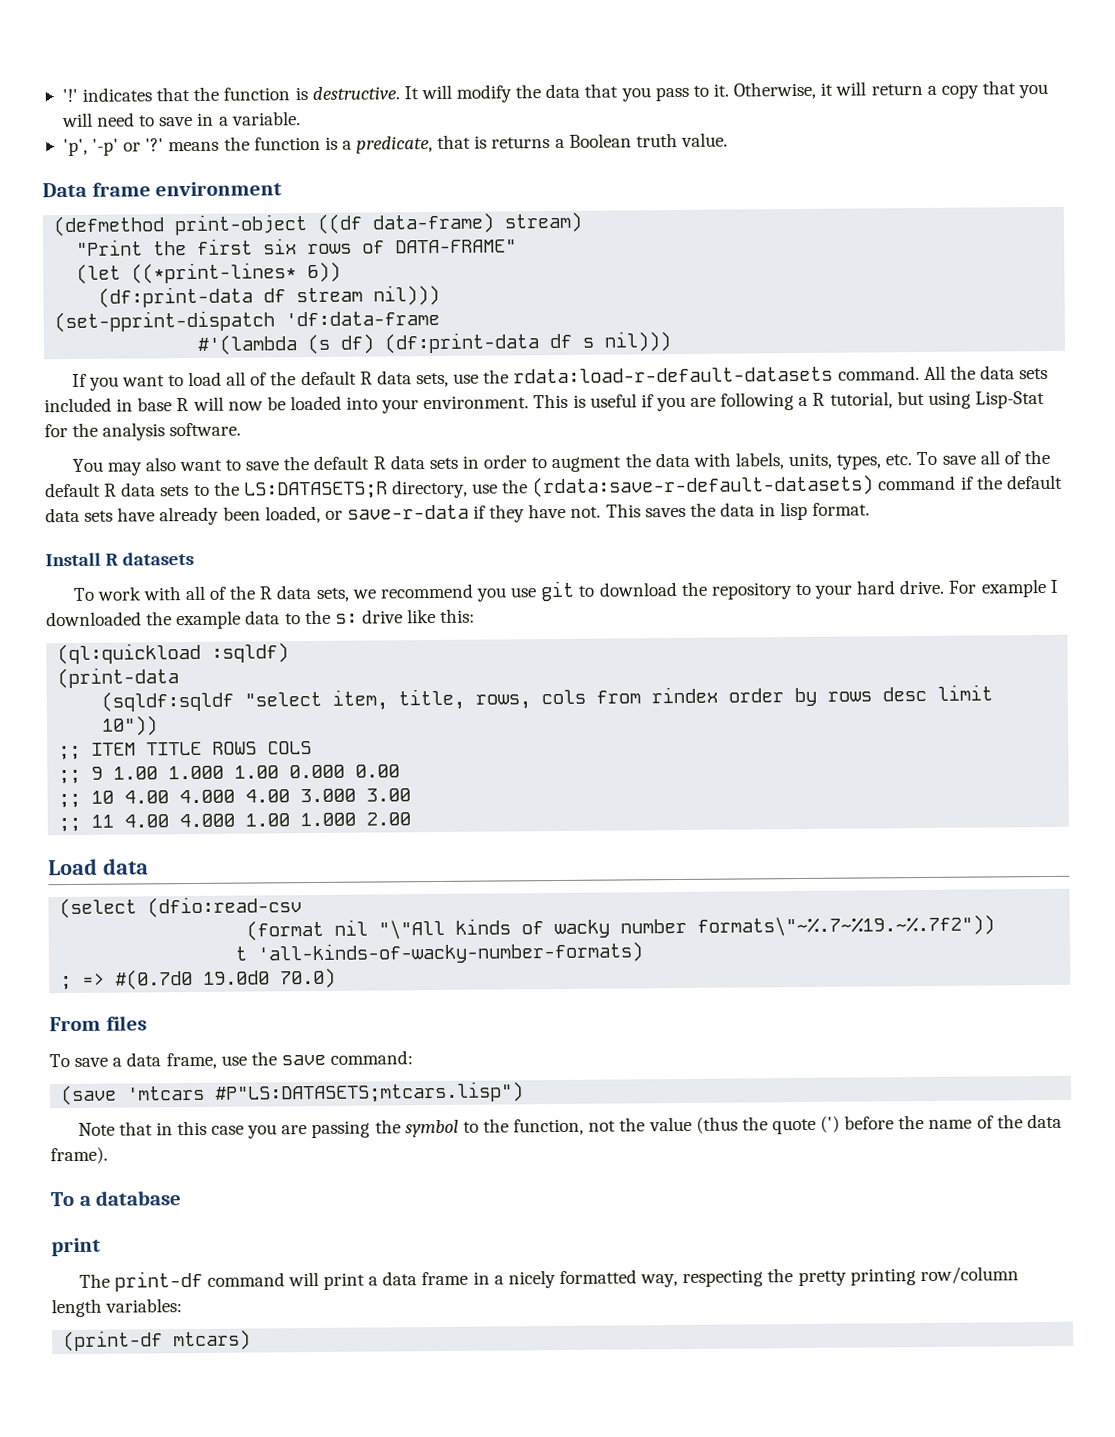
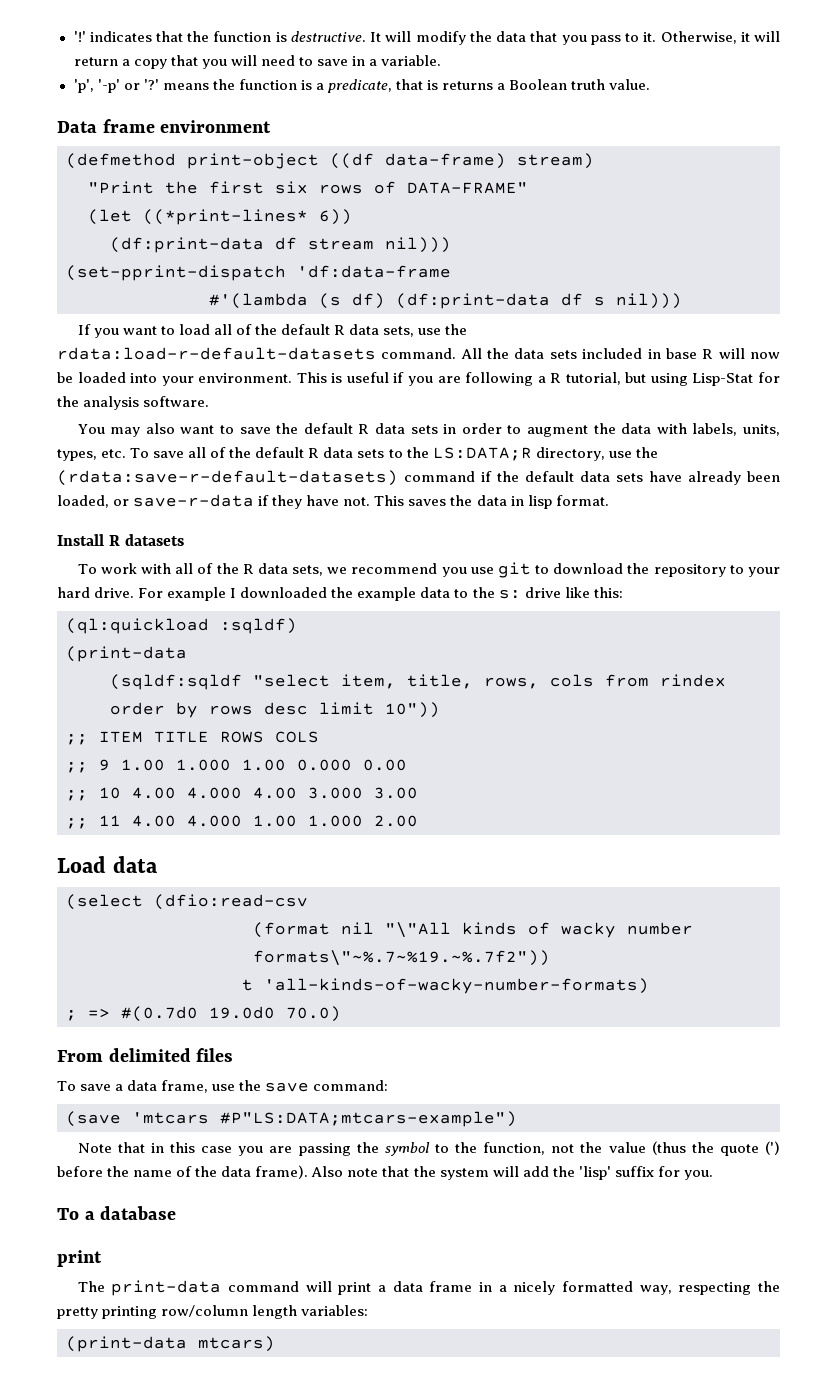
- You may also want to save the default R data sets in order to augment the data with labels, units, types, etc. To save all of the default R data sets to the LS:DATASETS;R directory, use the (rdata:save-r-default-datasets) command if the default data sets have already been loaded, or save-r-data if they have not.
+ You may also want to save the default R data sets in order to augment the data with labels, units, types, etc. To save all of the default R data sets to the LS:DATA;R directory, use the (rdata:save-r-default-datasets) command if the default data sets have already been loaded, or save-r-data if they have not.
- From files
+ From delimited files
- (save 'mtcars #P"LS:DATASETS;mtcars.lisp")
+ (save 'mtcars #P"LS:DATA;mtcars-example")
+ Also note that the system will add the 'lisp' suffix for you.
- The print-df command will print a data frame in a nicely formatted way, respecting the pretty printing row/column length variables:
+ The print-data command will print a data frame in a nicely formatted way, respecting the pretty printing row/column length variables:
- (print-df mtcars)
+ (print-data mtcars)

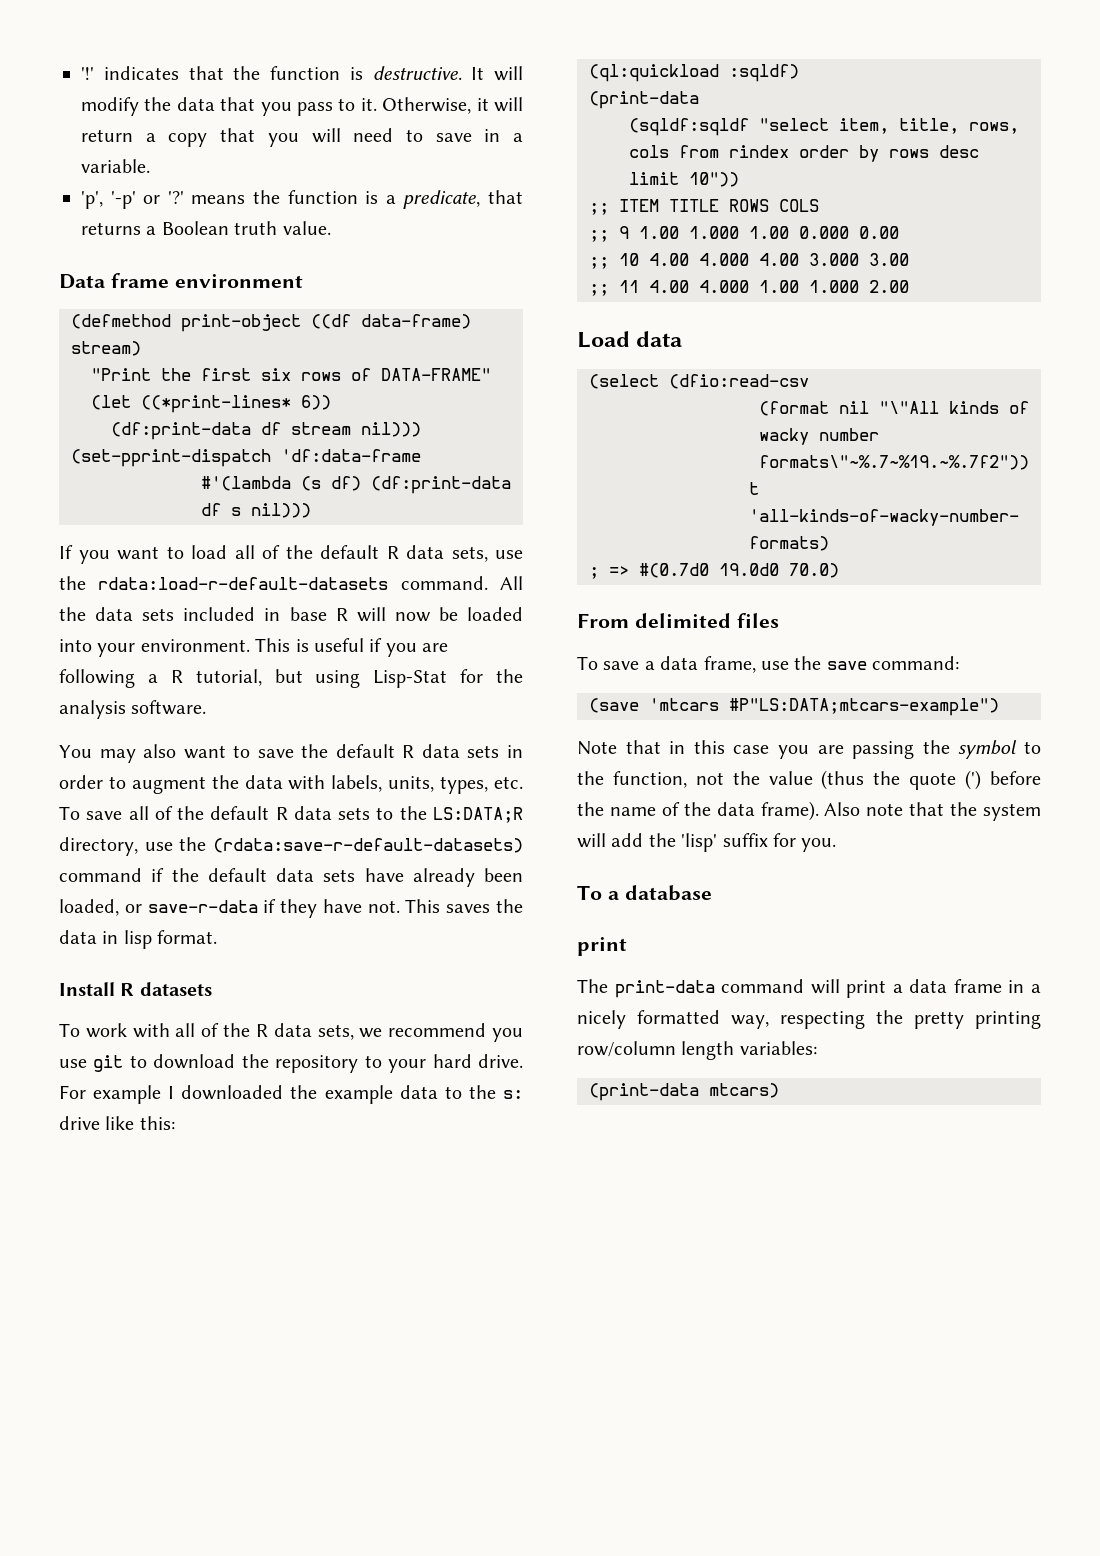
- 'p', '-p' or '?' means the function is a predicate, that is returns a Boolean truth value.
+ 'p', '-p' or '?' means the function is a predicate, that returns a Boolean truth value.

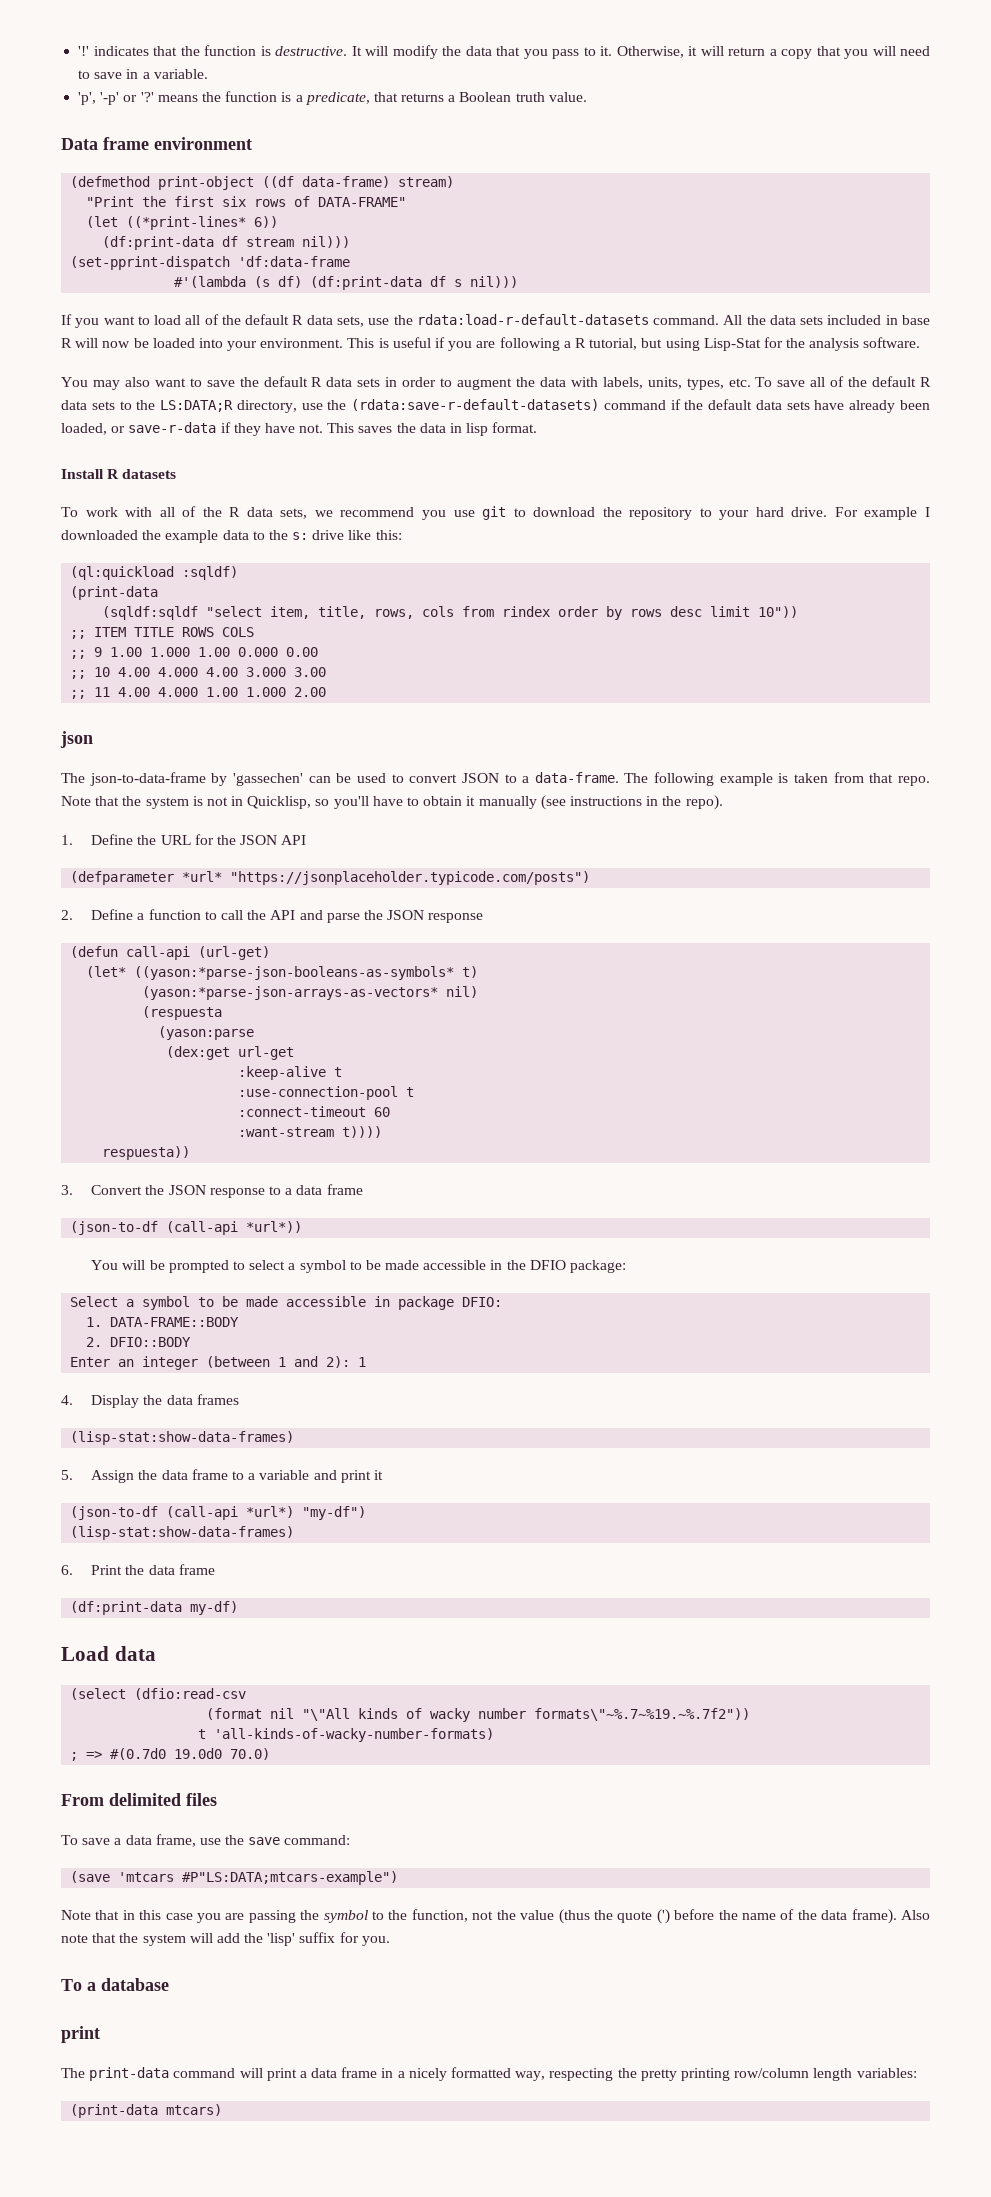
+ json
+ The json-to-data-frame by 'gassechen' can be used to convert JSON to a data-frame. The following example is taken from that repo. Note that the system is not in Quicklisp, so you'll have to obtain it manually (see instructions in the repo).
+ 1. Define the URL for the JSON API
+ (defparameter *url* "https://jsonplaceholder.typicode.com/posts")
+ 2. Define a function to call the API and parse the JSON response
+ (defun call-api (url-get)
+ (let* ((yason:*parse-json-booleans-as-symbols* t)
+ (yason:*parse-json-arrays-as-vectors* nil)
+ (respuesta
+ (yason:parse
+ (dex:get url-get
+ :keep-alive t
+ :use-connection-pool t
+ :connect-timeout 60
+ :want-stream t))))
+ respuesta))
+ 3. Convert the JSON response to a data frame
+ (json-to-df (call-api *url*))
+ You will be prompted to select a symbol to be made accessible in the DFIO package:
+ Select a symbol to be made accessible in package DFIO:
+ 1. DATA-FRAME::BODY
+ 2. DFIO::BODY
+ Enter an integer (between 1 and 2): 1
+ 4. Display the data frames
+ (lisp-stat:show-data-frames)
+ 5. Assign the data frame to a variable and print it
+ (json-to-df (call-api *url*) "my-df")
+ (lisp-stat:show-data-frames)
+ 6. Print the data frame
+ (df:print-data my-df)

